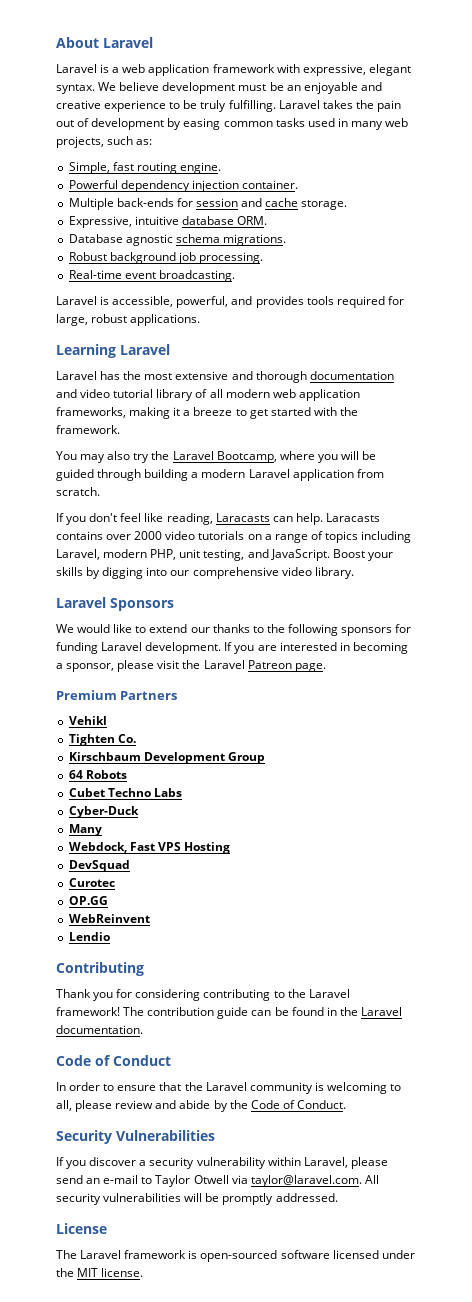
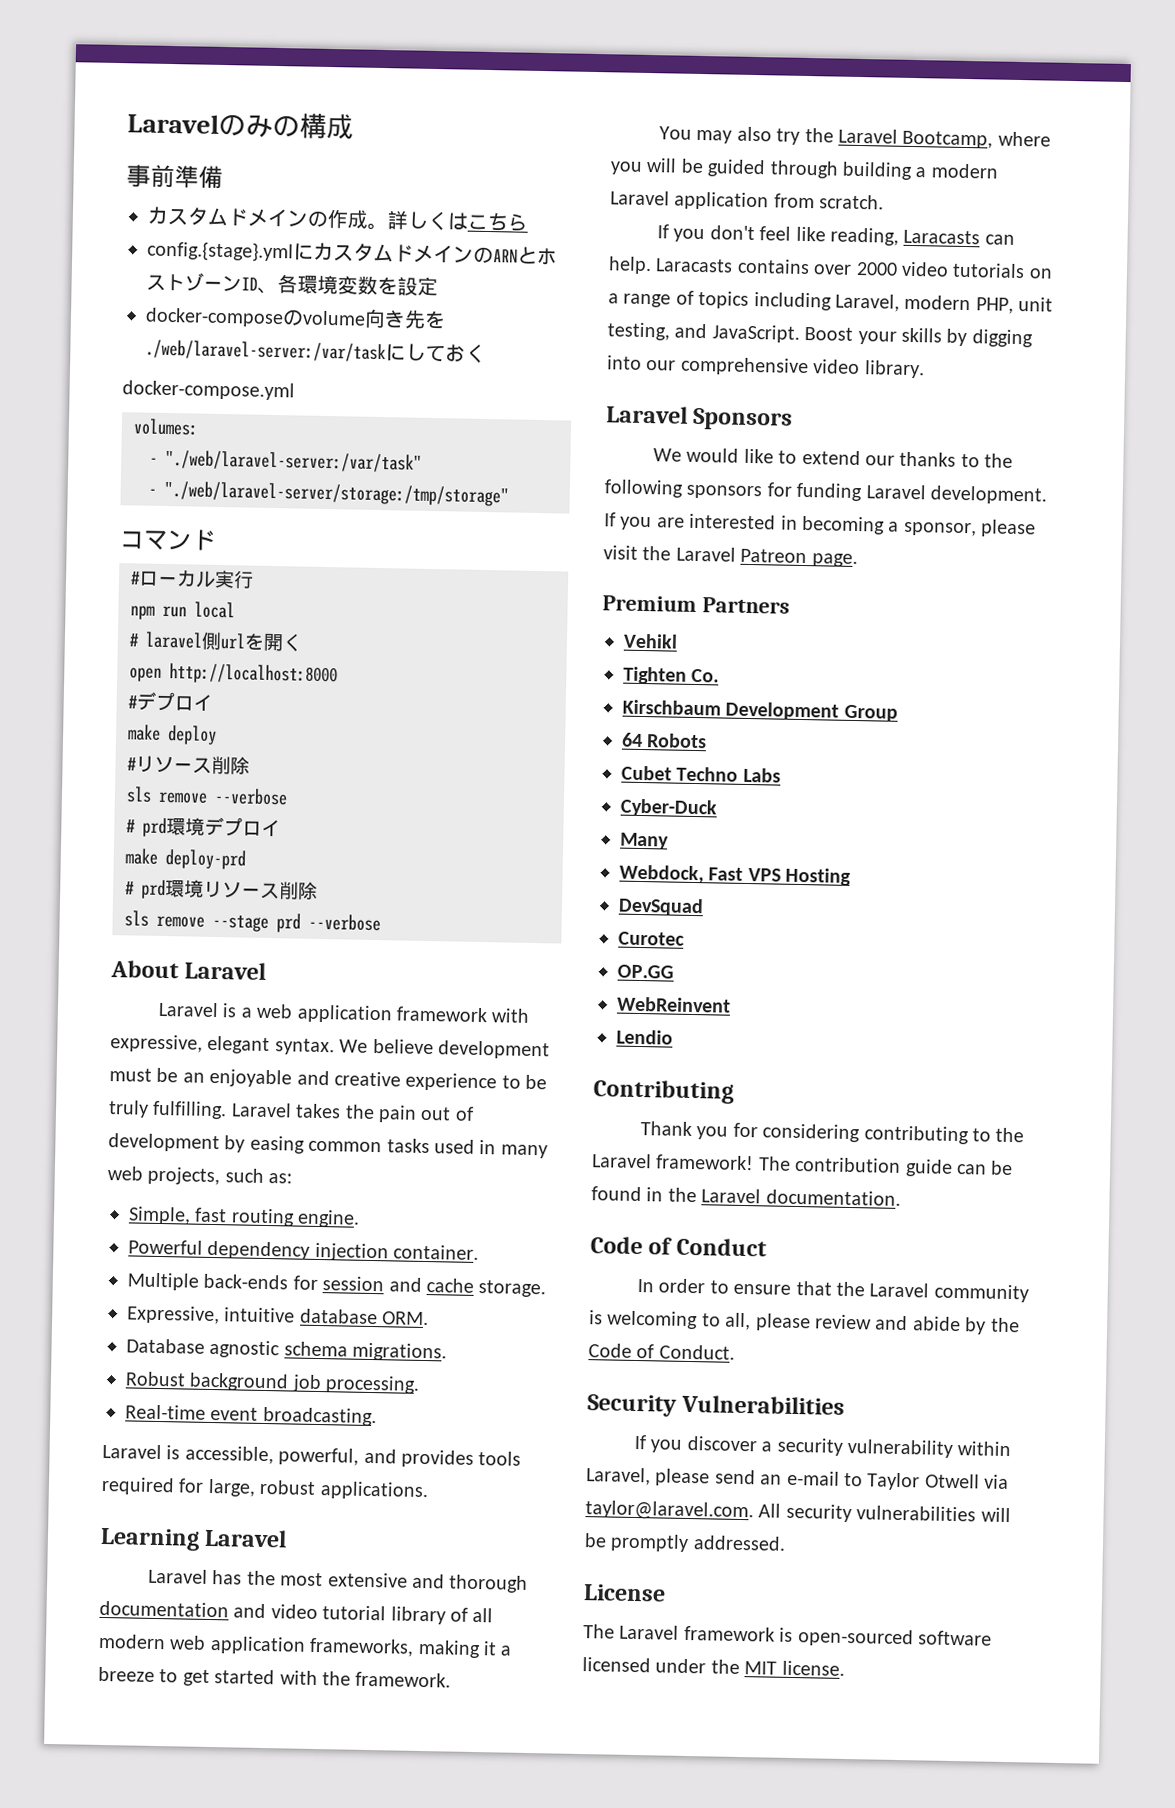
+ Laravelのみの構成
+ 事前準備
+ カスタムドメインの作成。詳しくはこちら
+ config.{stage}.ymlにカスタムドメインのARNとホストゾーンID、各環境変数を設定
+ docker-composeのvolume向き先を./web/laravel-server:/var/taskにしておく
+ docker-compose.yml
+ volumes:
+ - "./web/laravel-server:/var/task"
+ - "./web/laravel-server/storage:/tmp/storage"
+ コマンド
+ #ローカル実行
+ npm run local
+ # laravel側urlを開く
+ open http://localhost:8000
+ #デプロイ
+ make deploy
+ #リソース削除
+ sls remove --verbose
+ # prd環境デプロイ
+ make deploy-prd
+ # prd環境リソース削除
+ sls remove --stage prd --verbose

